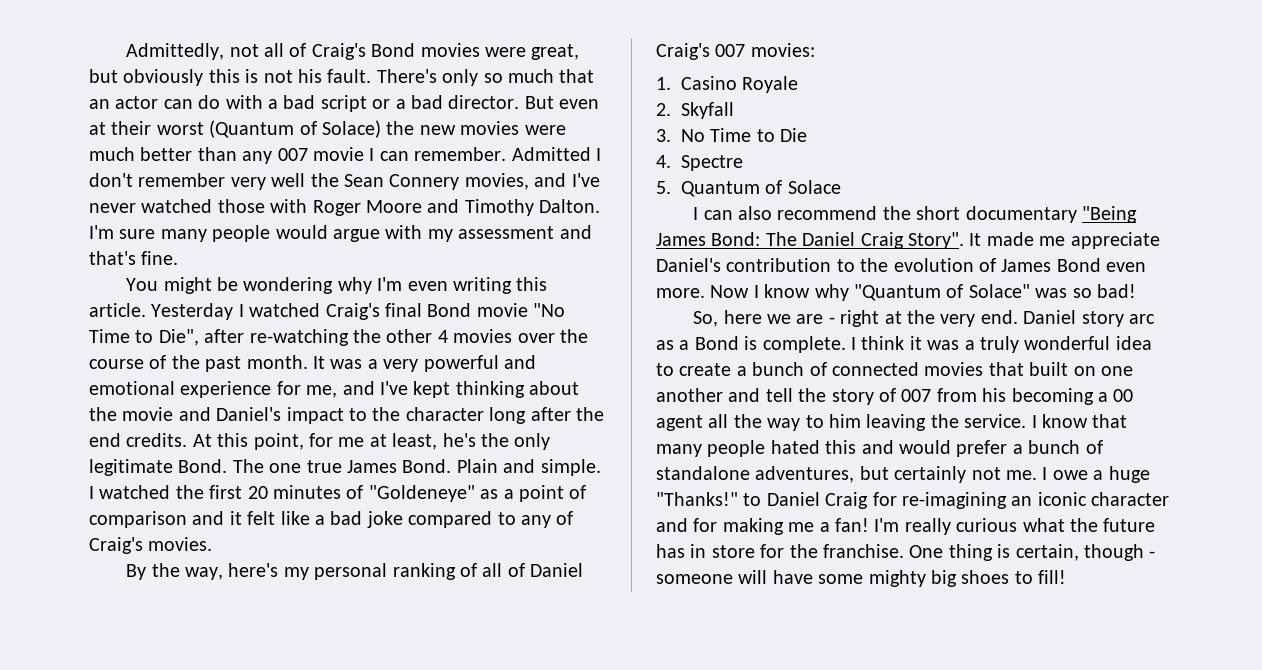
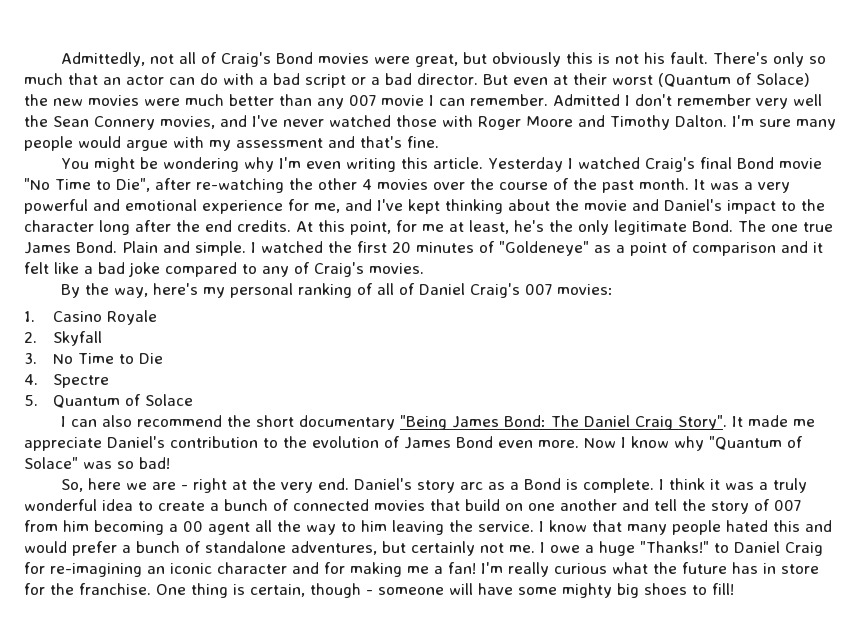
- Daniel story arc as a Bond is complete.
+ Daniel's story arc as a Bond is complete.
- I think it was a truly wonderful idea to create a bunch of connected movies that built on one another and tell the story of 007 from his becoming a 00 agent all the way to him leaving the service.
+ I think it was a truly wonderful idea to create a bunch of connected movies that build on one another and tell the story of 007 from him becoming a 00 agent all the way to him leaving the service.

